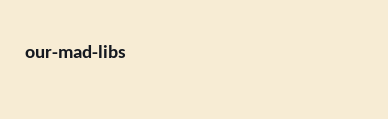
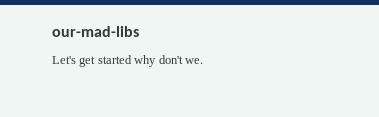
+ Let's get started why don't we.

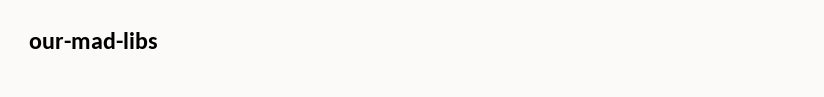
- Let's get started why don't we.

